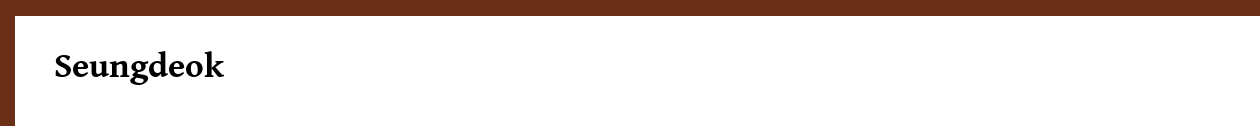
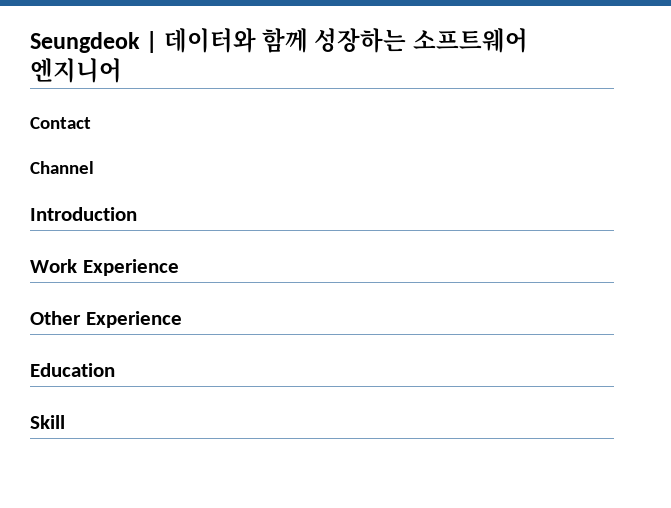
- Seungdeok
+ Seungdeok | 데이터와 함께 성장하는 소프트웨어 엔지니어
+ Contact
+ Channel
+ Introduction
+ Work Experience
+ Other Experience
+ Education
+ Skill

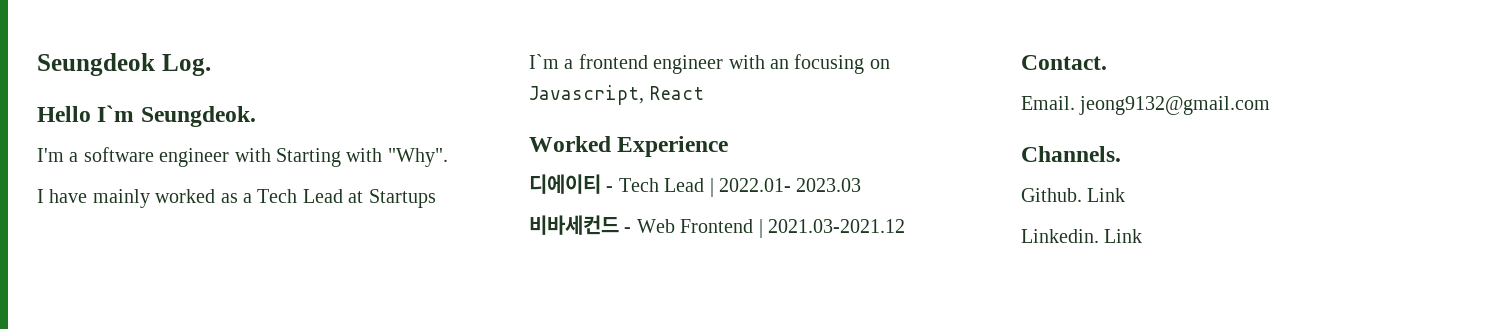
- Seungdeok | 데이터와 함께 성장하는 소프트웨어 엔지니어
- Contact
- Channel
- Introduction
- Work Experience
- Other Experience
- Education
- Skill
+ Seungdeok Log.
+ Hello I`m Seungdeok.
+ I'm a software engineer with Starting with "Why".
+ I have mainly worked as a Tech Lead at Startups
+ I`m a frontend engineer with an focusing on Javascript, React
+ Worked Experience
+ 디에이티 - Tech Lead | 2022.01- 2023.03
+ 비바세컨드 - Web Frontend | 2021.03-2021.12
+ Contact.
+ Email. jeong9132@gmail.com
+ Channels.
+ Github. Link
+ Linkedin. Link

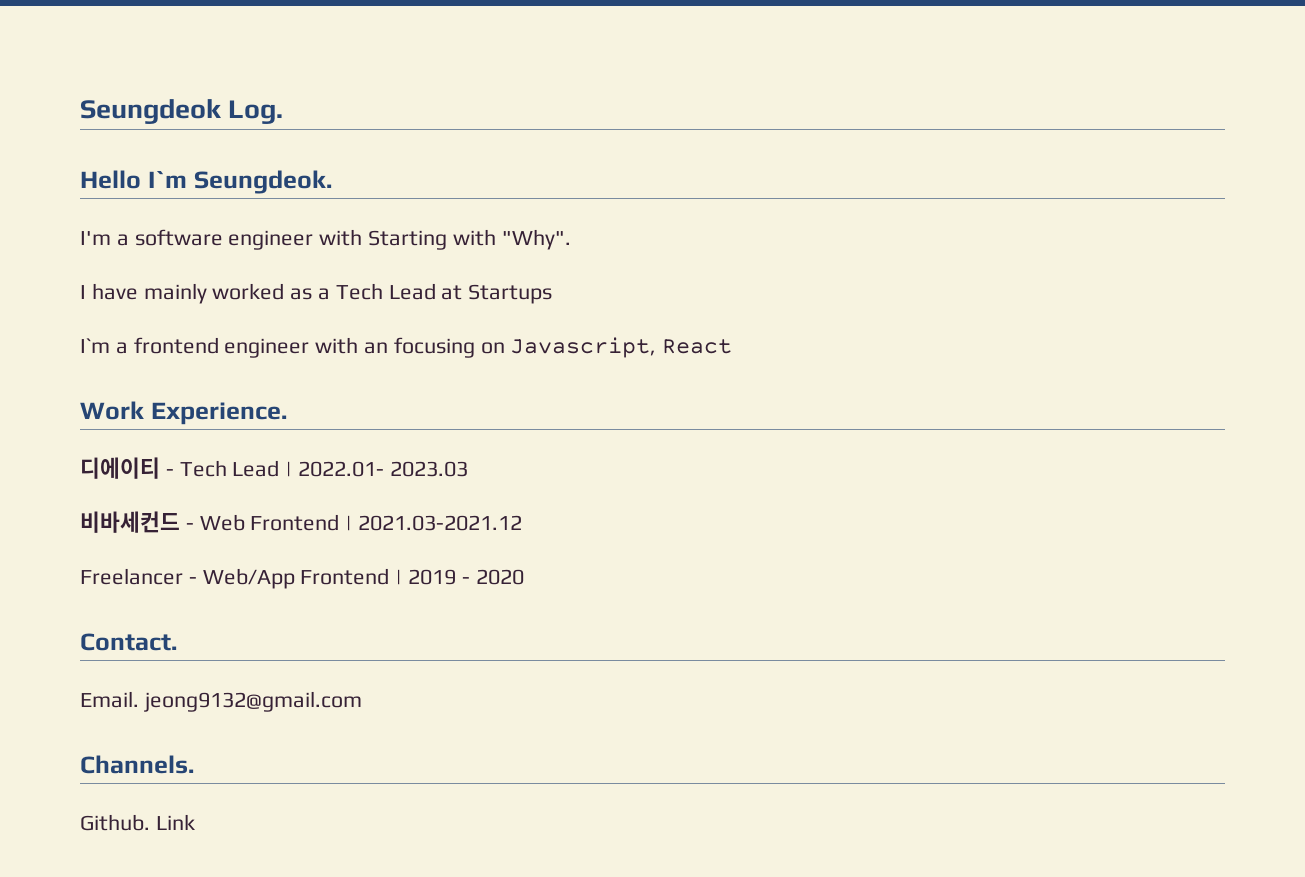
- Worked Experience
+ Work Experience.
+ Freelancer - Web/App Frontend | 2019 - 2020
- Linkedin. Link

